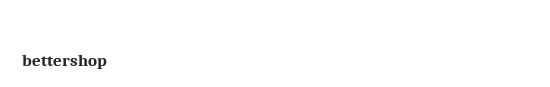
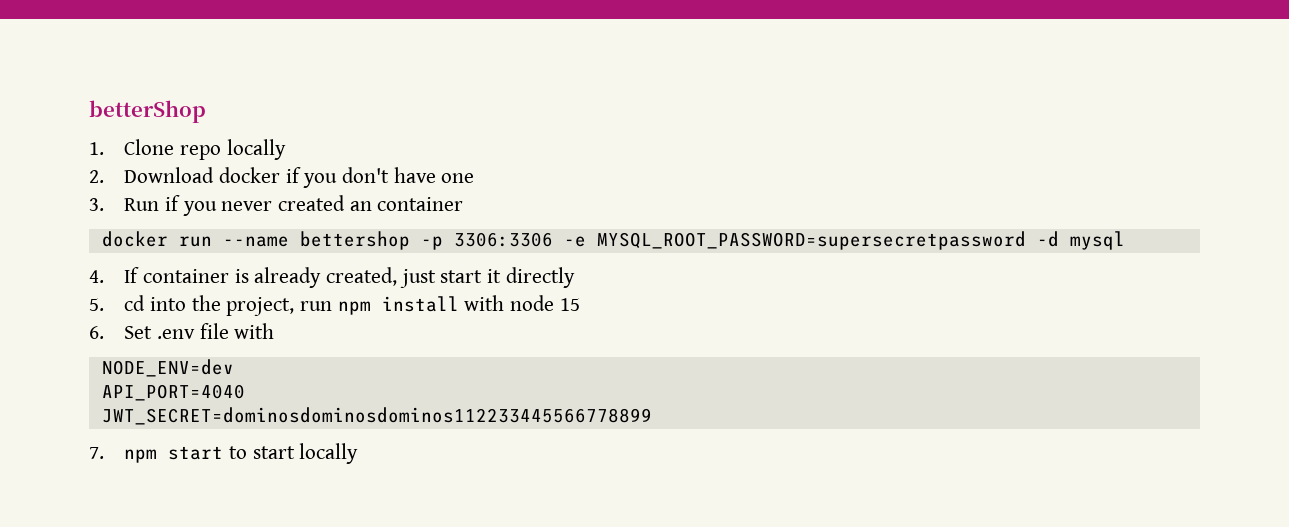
- bettershop
+ betterShop
+ 1. Clone repo locally
+ 2. Download docker if you don't have one
+ 3. Run if you never created an container
+ docker run --name bettershop -p 3306:3306 -e MYSQL_ROOT_PASSWORD=supersecretpassword -d mysql
+ 4. If container is already created, just start it directly
+ 5. cd into the project, run npm install with node 15
+ 6. Set .env file with
+ NODE_ENV=dev
+ API_PORT=4040
+ JWT_SECRET=dominosdominosdominos112233445566778899
+ 7. npm start to start locally

